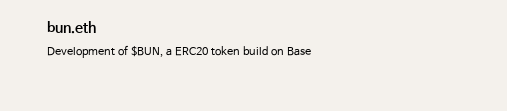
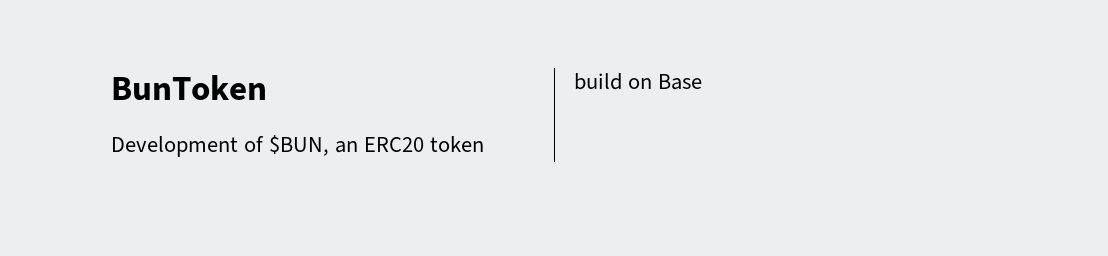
- bun.eth
+ BunToken
- Development of $BUN, a ERC20 token build on Base
+ Development of $BUN, an ERC20 token build on Base

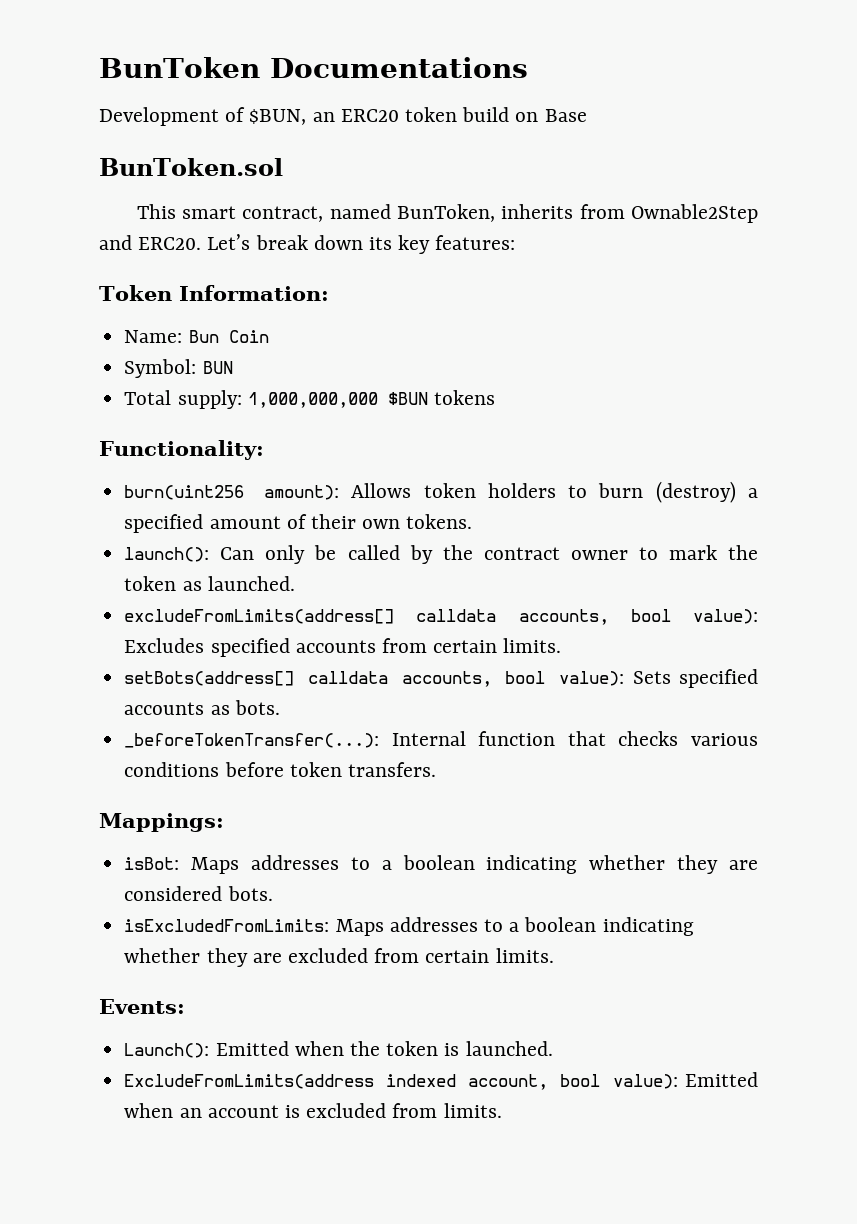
- BunToken
+ BunToken Documentations
+ BunToken.sol
+ This smart contract, named BunToken, inherits from Ownable2Step and ERC20. Let’s break down its key features:
+ Token Information:
+ Name: Bun Coin
+ Symbol: BUN
+ Total supply: 1,000,000,000 $BUN tokens
+ Functionality:
+ burn(uint256 amount): Allows token holders to burn (destroy) a specified amount of their own tokens.
+ launch(): Can only be called by the contract owner to mark the token as launched.
+ excludeFromLimits(address[] calldata accounts, bool value): Excludes specified accounts from certain limits.
+ setBots(address[] calldata accounts, bool value): Sets specified accounts as bots.
+ _beforeTokenTransfer(...): Internal function that checks various conditions before token transfers.
+ Mappings:
+ isBot: Maps addresses to a boolean indicating whether they are considered bots.
+ isExcludedFromLimits: Maps addresses to a boolean indicating whether they are excluded from certain limits.
+ Events:
+ Launch(): Emitted when the token is launched.
+ ExcludeFromLimits(address indexed account, bool value): Emitted when an account is excluded from limits.

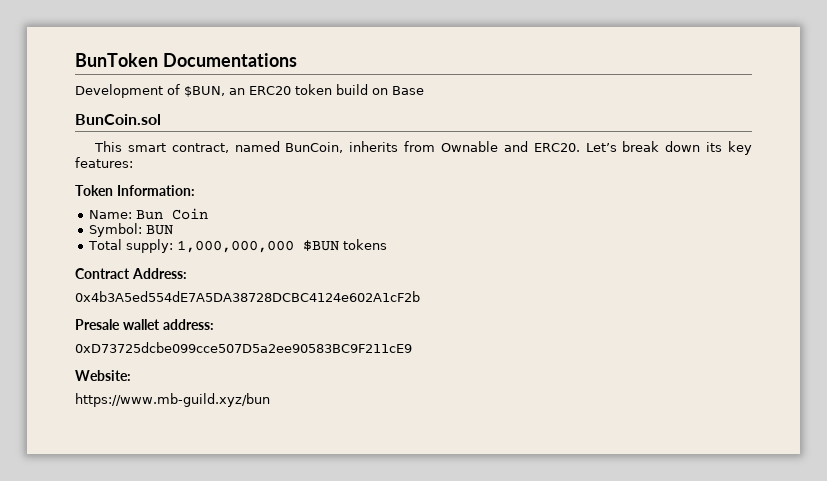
- BunToken.sol
+ BunCoin.sol
- This smart contract, named BunToken, inherits from Ownable2Step and ERC20.
+ This smart contract, named BunCoin, inherits from Ownable and ERC20.
- Functionality:
- burn(uint256 amount): Allows token holders to burn (destroy) a specified amount of their own tokens.
- launch(): Can only be called by the contract owner to mark the token as launched.
- excludeFromLimits(address[] calldata accounts, bool value): Excludes specified accounts from certain limits.
- setBots(address[] calldata accounts, bool value): Sets specified accounts as bots.
- _beforeTokenTransfer(...): Internal function that checks various conditions before token transfers.
- Mappings:
- isBot: Maps addresses to a boolean indicating whether they are considered bots.
- isExcludedFromLimits: Maps addresses to a boolean indicating whether they are excluded from certain limits.
- Events:
- Launch(): Emitted when the token is launched.
- ExcludeFromLimits(address indexed account, bool value): Emitted when an account is excluded from limits.
+ Contract Address:
+ 0x4b3A5ed554dE7A5DA38728DCBC4124e602A1cF2b
+ Presale wallet address:
+ 0xD73725dcbe099cce507D5a2ee90583BC9F211cE9
+ Website:
+ https://www.mb-guild.xyz/bun

